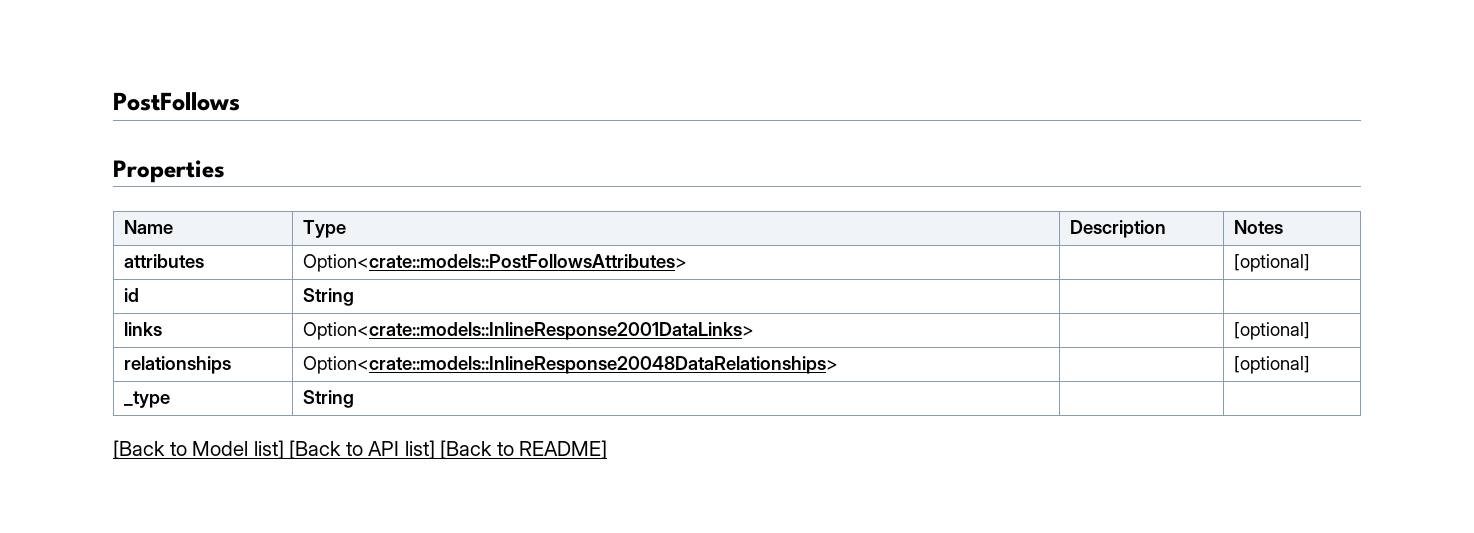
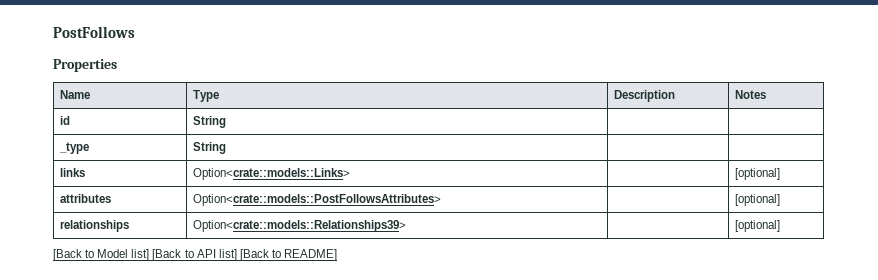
+ id | String | |
+ _type | String | |
+ links | Option<crate::models::Links> | | [optional]
  attributes | Option<crate::models::PostFollowsAttributes> | | [optional]
- id | String | |
- links | Option<crate::models::InlineResponse2001DataLinks> | | [optional]
- relationships | Option<crate::models::InlineResponse20048DataRelationships> | | [optional]
- _type | String | |
+ relationships | Option<crate::models::Relationships39> | | [optional]

